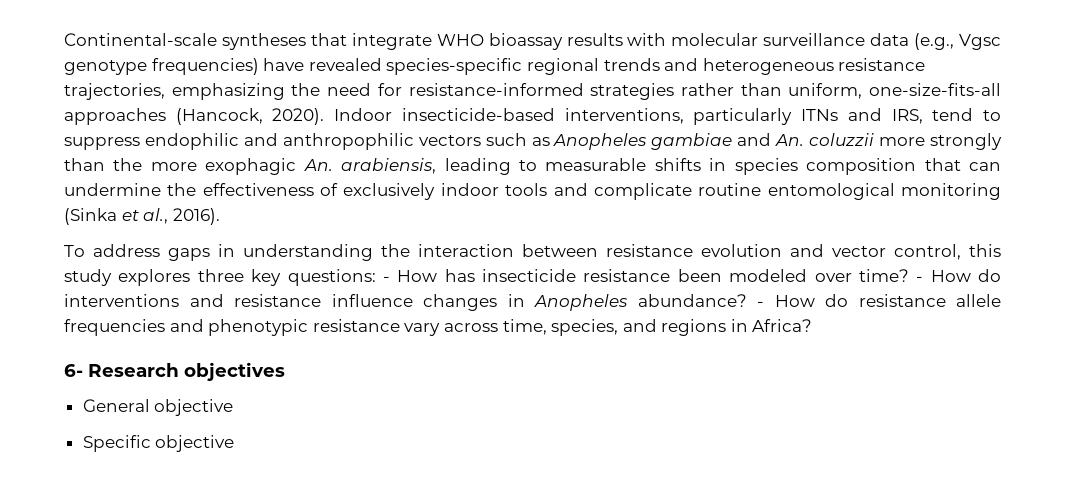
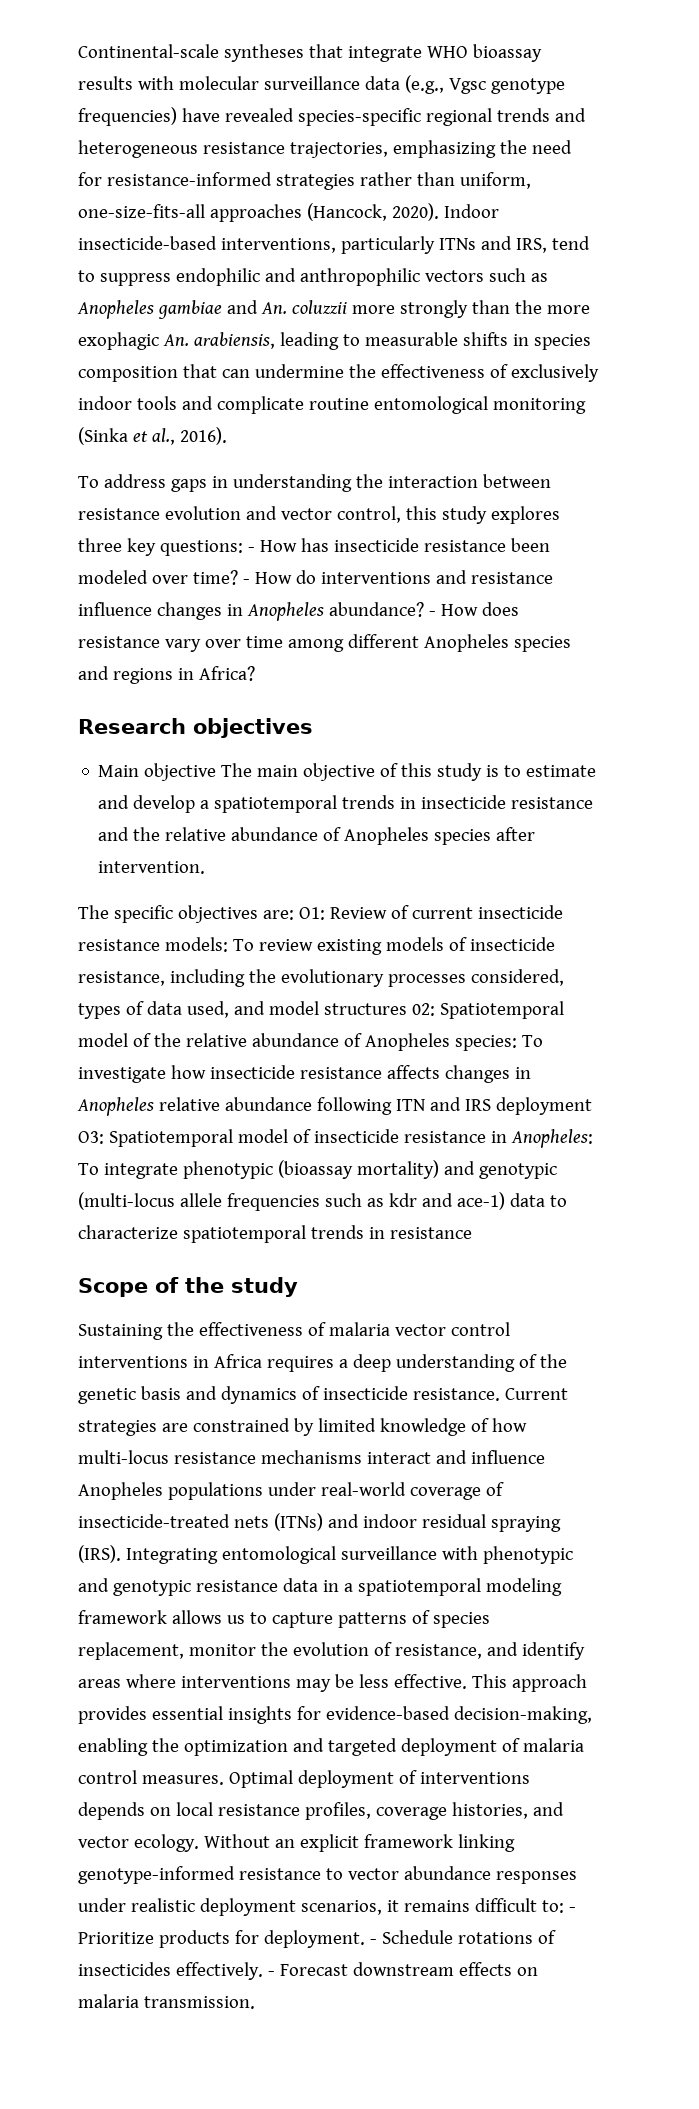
- - How do resistance allele frequencies and phenotypic resistance vary across time, species, and regions in Africa?
+ - How does resistance vary over time among different Anopheles species and regions in Africa?
- 6- Research objectives
+ Research objectives
- General objective
- Specific objective
+ Main objective The main objective of this study is to estimate and develop a spatiotemporal trends in insecticide resistance and the relative abundance of Anopheles species after intervention.
+ The specific objectives are: O1: Review of current insecticide resistance models: To review existing models of insecticide resistance, including the evolutionary processes considered, types of data used, and model structures 02: Spatiotemporal model of the relative abundance of Anopheles species: To investigate how insecticide resistance affects changes in Anopheles relative abundance following ITN and IRS deployment O3: Spatiotemporal model of insecticide resistance in Anopheles: To integrate phenotypic (bioassay mortality) and genotypic (multi-locus allele frequencies such as kdr and ace-1) data to characterize spatiotemporal trends in resistance
+ Scope of the study
+ Sustaining the effectiveness of malaria vector control interventions in Africa requires a deep understanding of the genetic basis and dynamics of insecticide resistance. Current strategies are constrained by limited knowledge of how multi-locus resistance mechanisms interact and influence Anopheles populations under real-world coverage of insecticide-treated nets (ITNs) and indoor residual spraying (IRS). Integrating entomological surveillance with phenotypic and genotypic resistance data in a spatiotemporal modeling framework allows us to capture patterns of species replacement, monitor the evolution of resistance, and identify areas where interventions may be less effective. This approach provides essential insights for evidence-based decision-making, enabling the optimization and targeted deployment of malaria control measures. Optimal deployment of interventions depends on local resistance profiles, coverage histories, and vector ecology. Without an explicit framework linking genotype-informed resistance to vector abundance responses under realistic deployment scenarios, it remains difficult to: - Prioritize products for deployment. - Schedule rotations of insecticides effectively. - Forecast downstream effects on malaria transmission.

